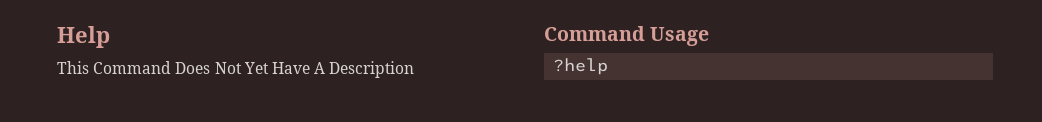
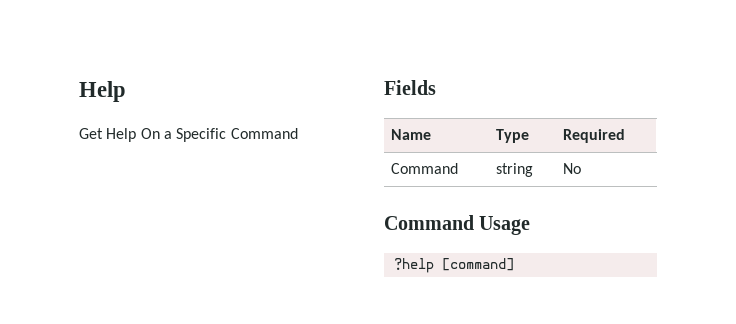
- This Command Does Not Yet Have A Description
+ Get Help On a Specific Command
+ Fields
+ Name | Type | Required
+ Command | string | No
- ?help
+ ?help [command]

